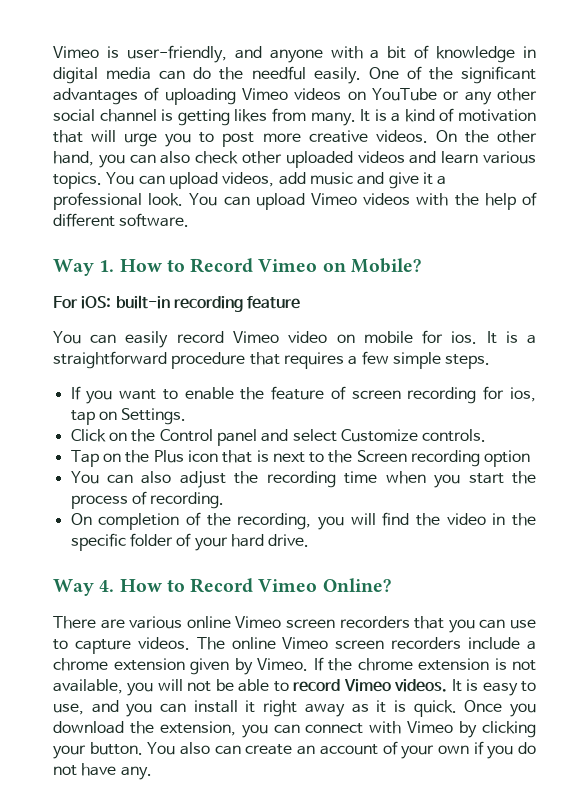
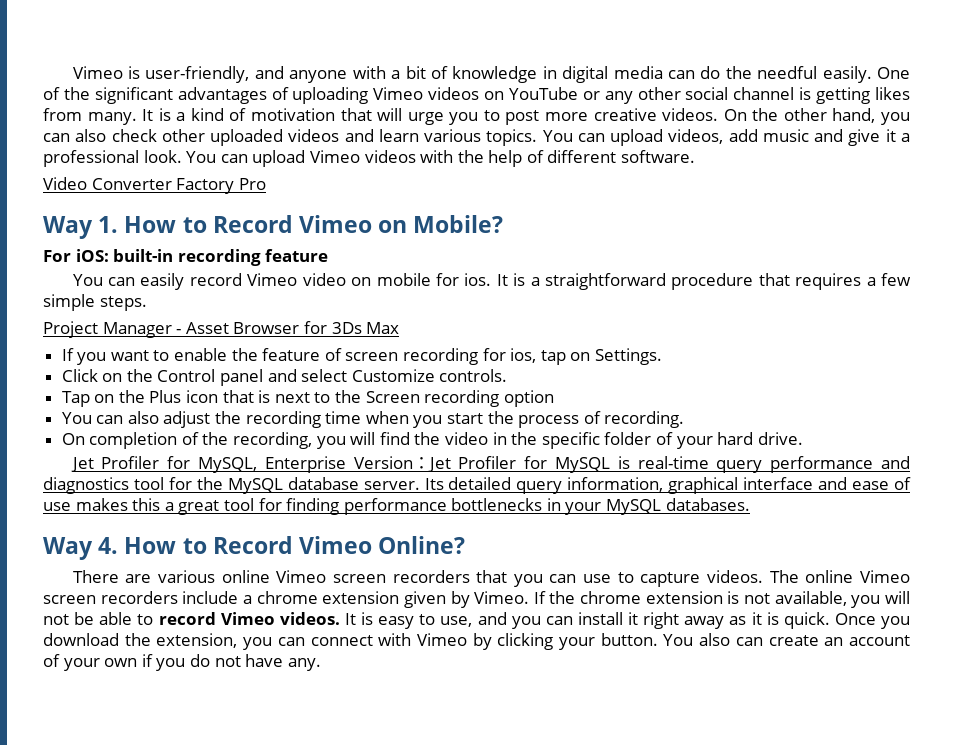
+ Video Converter Factory Pro
+ Project Manager - Asset Browser for 3Ds Max
+ Jet Profiler for MySQL, Enterprise Version：Jet Profiler for MySQL is real-time query performance and diagnostics tool for the MySQL database server. Its detailed query information, graphical interface and ease of use makes this a great tool for finding performance bottlenecks in your MySQL databases.

